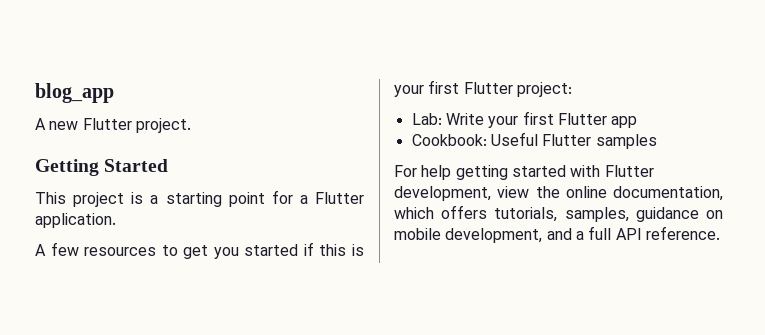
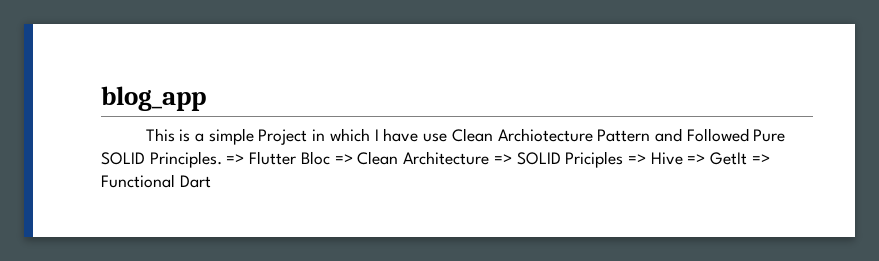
- A new Flutter project.
- Getting Started
- This project is a starting point for a Flutter application.
- A few resources to get you started if this is your first Flutter project:
- Lab: Write your first Flutter app
- Cookbook: Useful Flutter samples
- For help getting started with Flutter development, view the online documentation, which offers tutorials, samples, guidance on mobile development, and a full API reference.
+ This is a simple Project in which I have use Clean Archiotecture Pattern and Followed Pure SOLID Principles. => Flutter Bloc => Clean Architecture => SOLID Priciples => Hive => GetIt => Functional Dart

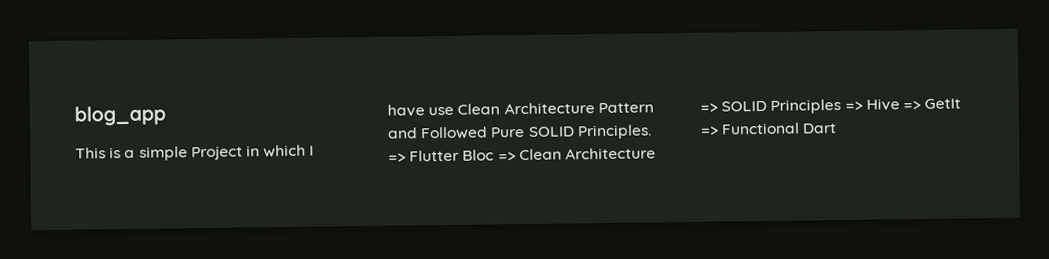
- This is a simple Project in which I have use Clean Archiotecture Pattern and Followed Pure SOLID Principles.
+ This is a simple Project in which I have use Clean Architecture Pattern and Followed Pure SOLID Principles.
- => Flutter Bloc => Clean Architecture => SOLID Priciples => Hive => GetIt => Functional Dart
+ => Flutter Bloc => Clean Architecture => SOLID Principles => Hive => GetIt => Functional Dart

